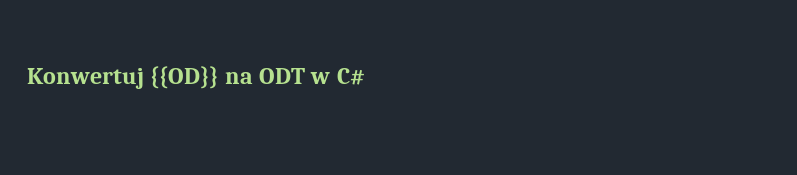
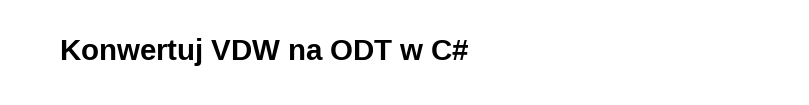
- Konwertuj {{OD}} na ODT w C#
+ Konwertuj VDW na ODT w C#

